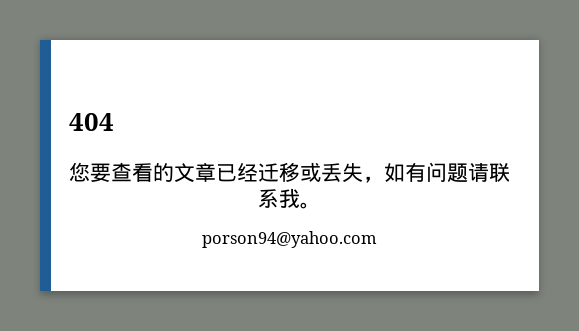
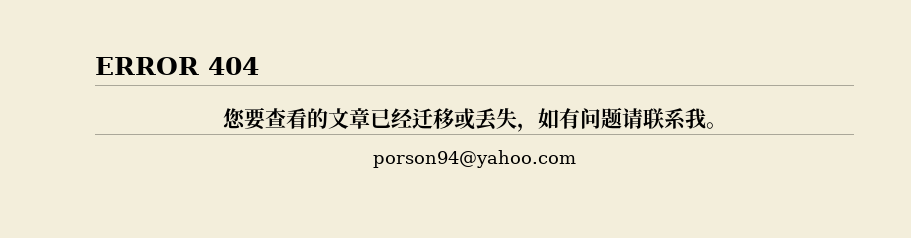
- 404
+ ERROR 404

